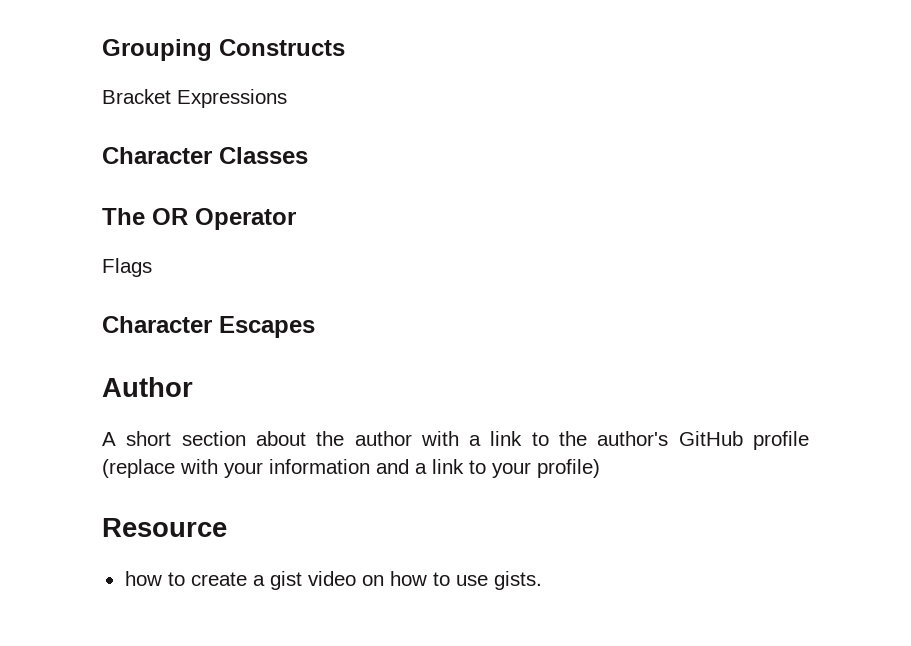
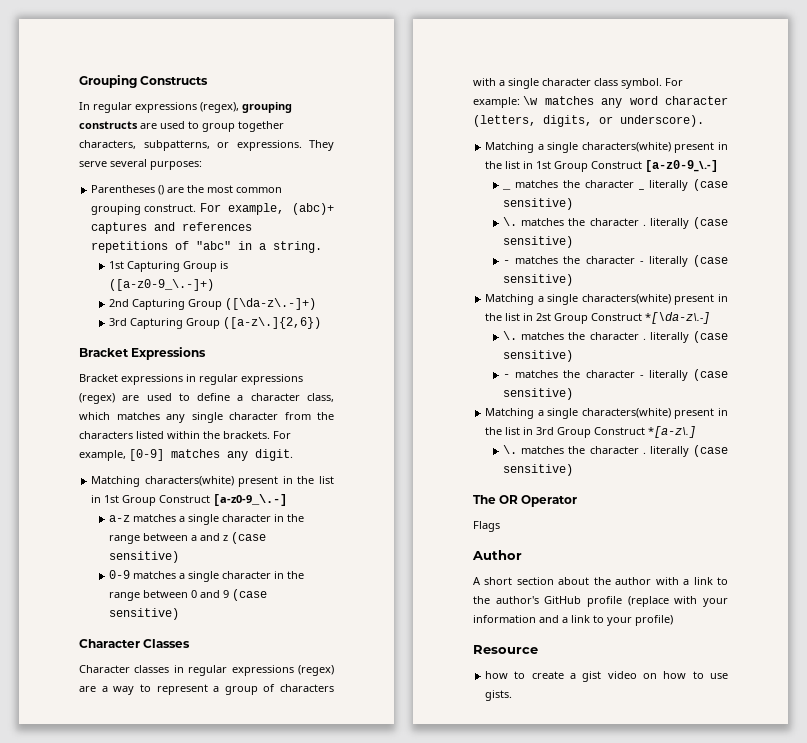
+ In regular expressions (regex), grouping constructs are used to group together characters, subpatterns, or expressions. They serve several purposes:
+ Parentheses () are the most common grouping construct. For example, (abc)+ captures and references repetitions of "abc" in a string.
+ 1st Capturing Group is ([a-z0-9_\.-]+)
+ 2nd Capturing Group ([\da-z\.-]+)
+ 3rd Capturing Group ([a-z\.]{2,6})
  Bracket Expressions
+ Bracket expressions in regular expressions (regex) are used to define a character class, which matches any single character from the characters listed within the brackets. For example, [0-9] matches any digit.
+ Matching characters(white) present in the list in 1st Group Construct [a-z0-9_\.-]
+ a-z matches a single character in the range between a and z (case sensitive)
+ 0-9 matches a single character in the range between 0 and 9 (case sensitive)
  Character Classes
+ Character classes in regular expressions (regex) are a way to represent a group of characters with a single character class symbol. For example: \w matches any word character (letters, digits, or underscore).
+ Matching a single characters(white) present in the list in 1st Group Construct [a-z0-9_\.-]
+ _ matches the character _ literally (case sensitive)
+ \. matches the character . literally (case sensitive)
+ - matches the character - literally (case sensitive)
+ Matching a single characters(white) present in the list in 2st Group Construct *[\da-z\.-]
+ \. matches the character . literally (case sensitive)
+ - matches the character - literally (case sensitive)
+ Matching a single characters(white) present in the list in 3rd Group Construct *[a-z\.]
+ \. matches the character . literally (case sensitive)
- Character Escapes

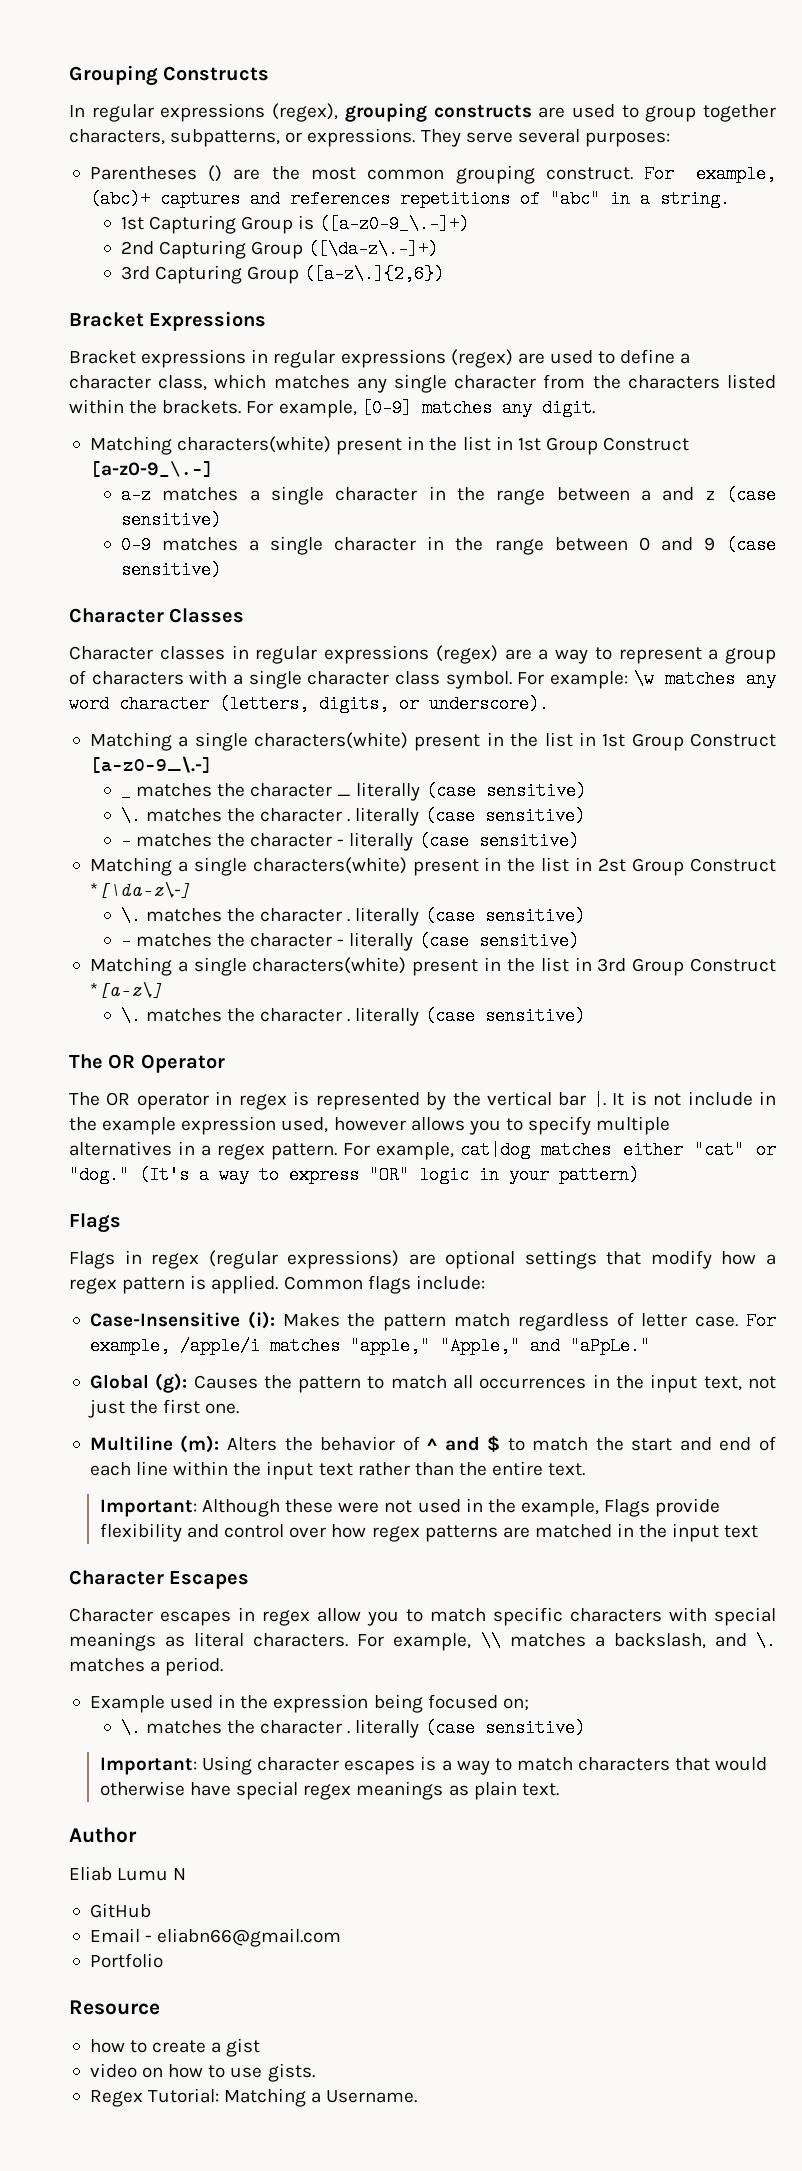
+ The OR operator in regex is represented by the vertical bar |. It is not include in the example expression used, however allows you to specify multiple alternatives in a regex pattern. For example, cat|dog matches either "cat" or "dog." (It's a way to express "OR" logic in your pattern)
  Flags
+ Flags in regex (regular expressions) are optional settings that modify how a regex pattern is applied. Common flags include:
+ Case-Insensitive (i): Makes the pattern match regardless of letter case. For example, /apple/i matches "apple," "Apple," and "aPpLe."
+ Global (g): Causes the pattern to match all occurrences in the input text, not just the first one.
+ Multiline (m): Alters the behavior of ^ and $ to match the start and end of each line within the input text rather than the entire text.
+ Important: Although these were not used in the example, Flags provide flexibility and control over how regex patterns are matched in the input text
+ Character Escapes
+ Character escapes in regex allow you to match specific characters with special meanings as literal characters. For example, \\ matches a backslash, and \. matches a period.
+ Example used in the expression being focused on;
+ \. matches the character . literally (case sensitive)
+ Important: Using character escapes is a way to match characters that would otherwise have special regex meanings as plain text.
  Author
- A short section about the author with a link to the author's GitHub profile (replace with your information and a link to your profile)
+ Eliab Lumu N
+ GitHub
+ Email - eliabn66@gmail.com
+ Portfolio
- how to create a gist video on how to use gists.
+ how to create a gist
+ video on how to use gists.
+ Regex Tutorial: Matching a Username.

